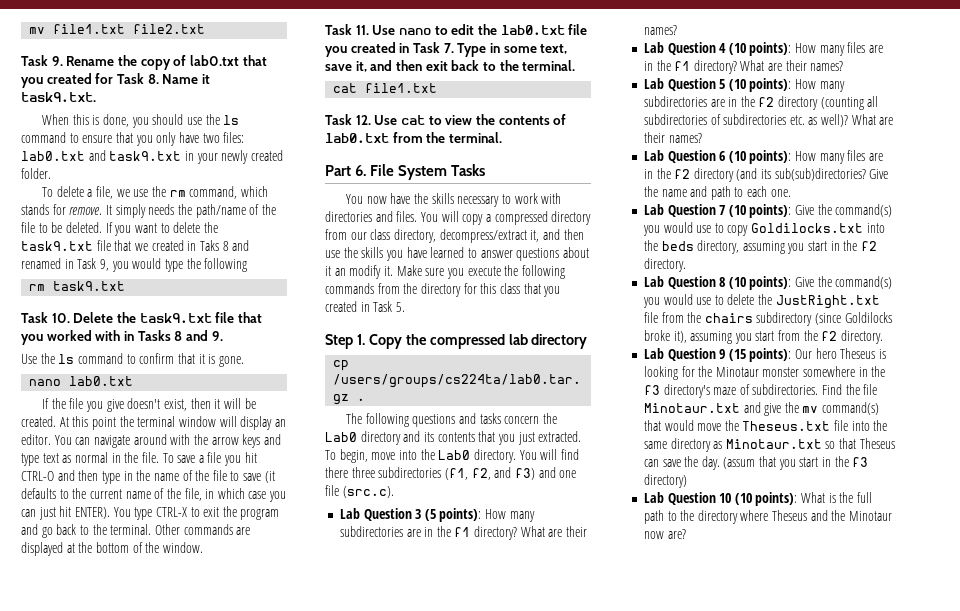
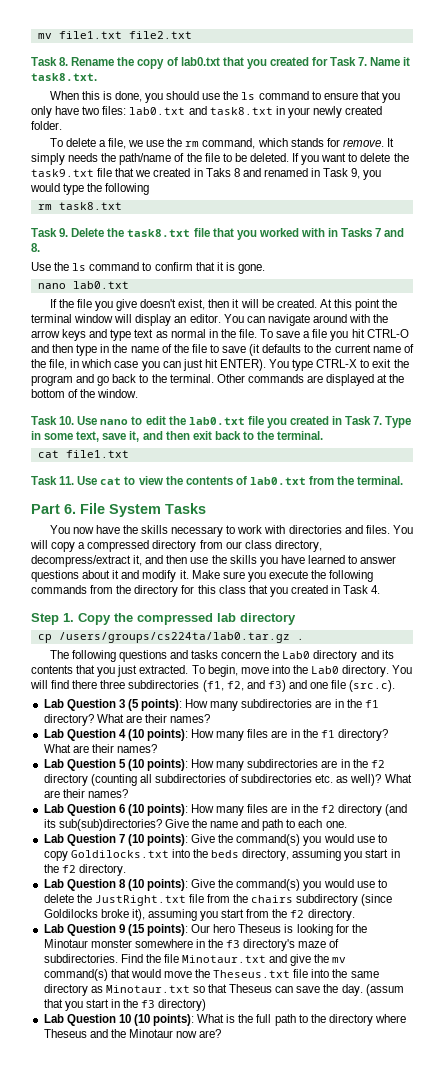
- Task 9. Rename the copy of lab0.txt that you created for Task 8. Name it task9.txt.
+ Task 8. Rename the copy of lab0.txt that you created for Task 7. Name it task8.txt.
- When this is done, you should use the ls command to ensure that you only have two files: lab0.txt and task9.txt in your newly created folder.
+ When this is done, you should use the ls command to ensure that you only have two files: lab0.txt and task8.txt in your newly created folder.
- rm task9.txt
- Task 10. Delete the task9.txt file that you worked with in Tasks 8 and 9.
+ rm task8.txt
+ Task 9. Delete the task8.txt file that you worked with in Tasks 7 and 8.
- Task 11. Use nano to edit the lab0.txt file you created in Task 7. Type in some text, save it, and then exit back to the terminal.
+ Task 10. Use nano to edit the lab0.txt file you created in Task 7. Type in some text, save it, and then exit back to the terminal.
- Task 12. Use cat to view the contents of lab0.txt from the terminal.
+ Task 11. Use cat to view the contents of lab0.txt from the terminal.
- You will copy a compressed directory from our class directory, decompress/extract it, and then use the skills you have learned to answer questions about it an modify it.
+ You will copy a compressed directory from our class directory, decompress/extract it, and then use the skills you have learned to answer questions about it and modify it.
- Make sure you execute the following commands from the directory for this class that you created in Task 5.
+ Make sure you execute the following commands from the directory for this class that you created in Task 4.

